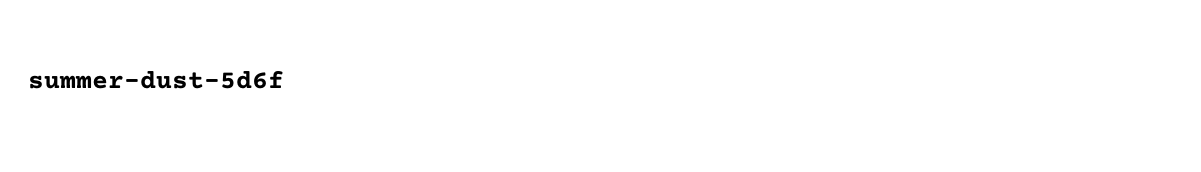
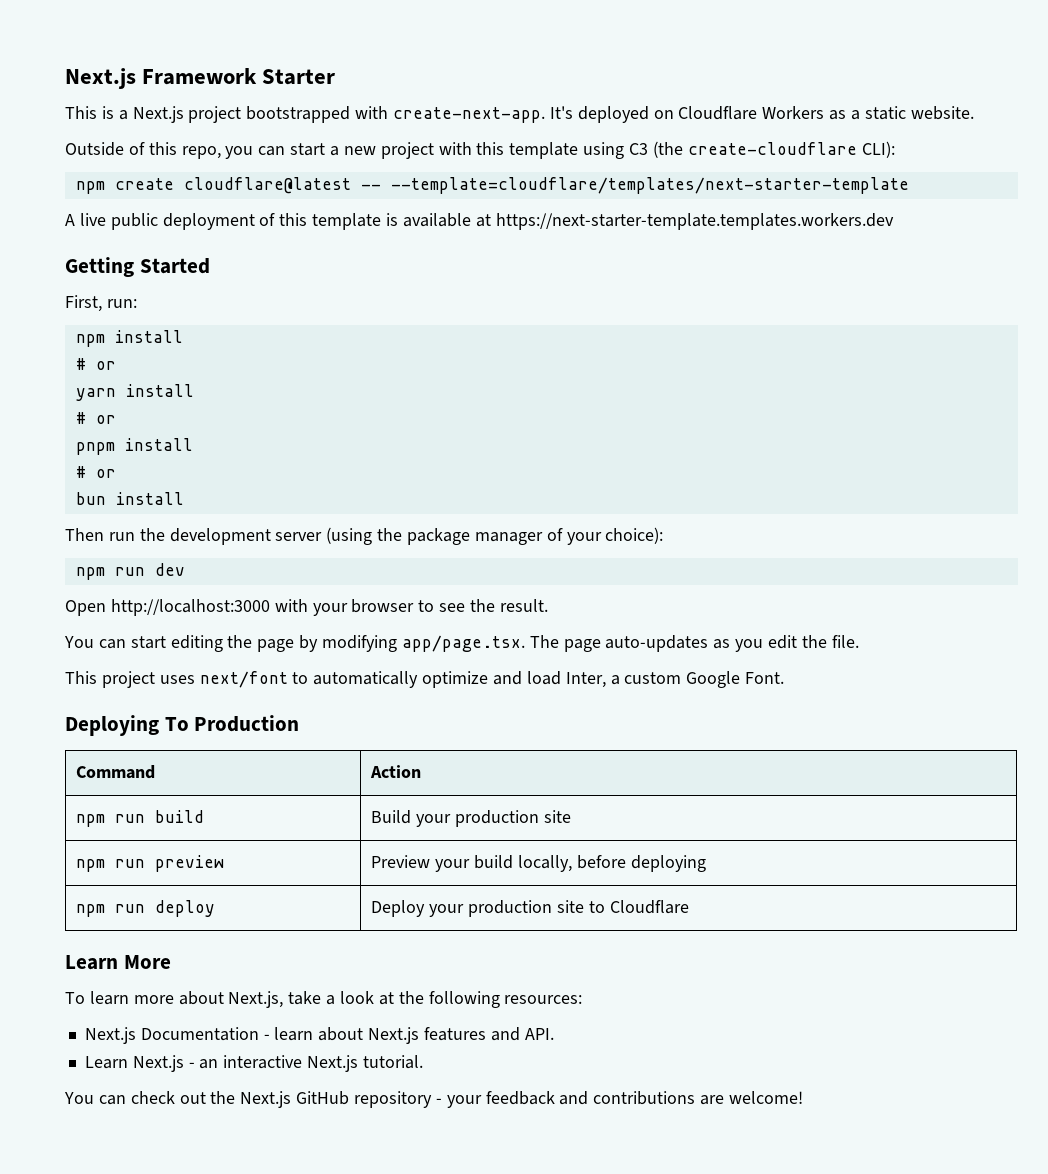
- summer-dust-5d6f
+ Next.js Framework Starter
+ This is a Next.js project bootstrapped with create-next-app. It's deployed on Cloudflare Workers as a static website.
+ Outside of this repo, you can start a new project with this template using C3 (the create-cloudflare CLI):
+ npm create cloudflare@latest -- --template=cloudflare/templates/next-starter-template
+ A live public deployment of this template is available at https://next-starter-template.templates.workers.dev
+ Getting Started
+ First, run:
+ npm install
+ # or
+ yarn install
+ # or
+ pnpm install
+ # or
+ bun install
+ Then run the development server (using the package manager of your choice):
+ npm run dev
+ Open http://localhost:3000 with your browser to see the result.
+ You can start editing the page by modifying app/page.tsx. The page auto-updates as you edit the file.
+ This project uses next/font to automatically optimize and load Inter, a custom Google Font.
+ Deploying To Production
+ Command | Action
+ npm run build | Build your production site
+ npm run preview | Preview your build locally, before deploying
+ npm run deploy | Deploy your production site to Cloudflare
+ Learn More
+ To learn more about Next.js, take a look at the following resources:
+ Next.js Documentation - learn about Next.js features and API.
+ Learn Next.js - an interactive Next.js tutorial.
+ You can check out the Next.js GitHub repository - your feedback and contributions are welcome!

